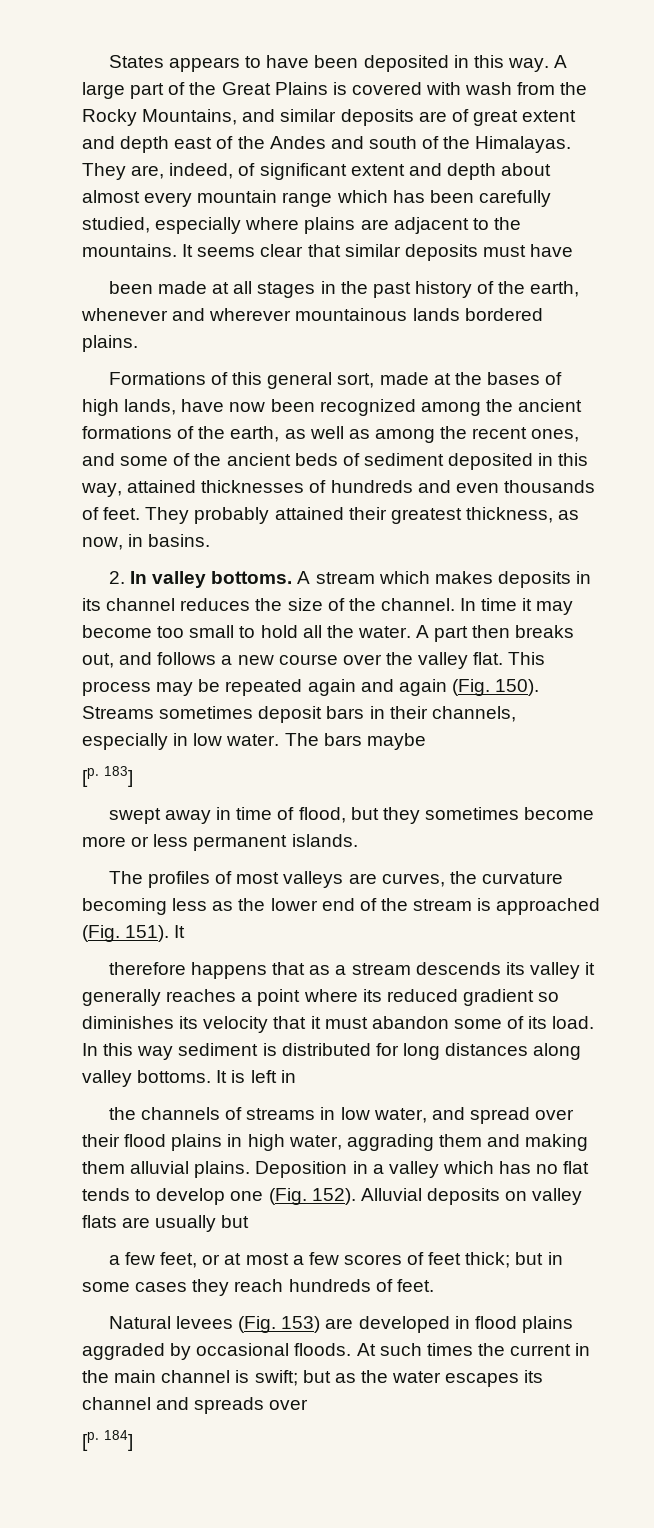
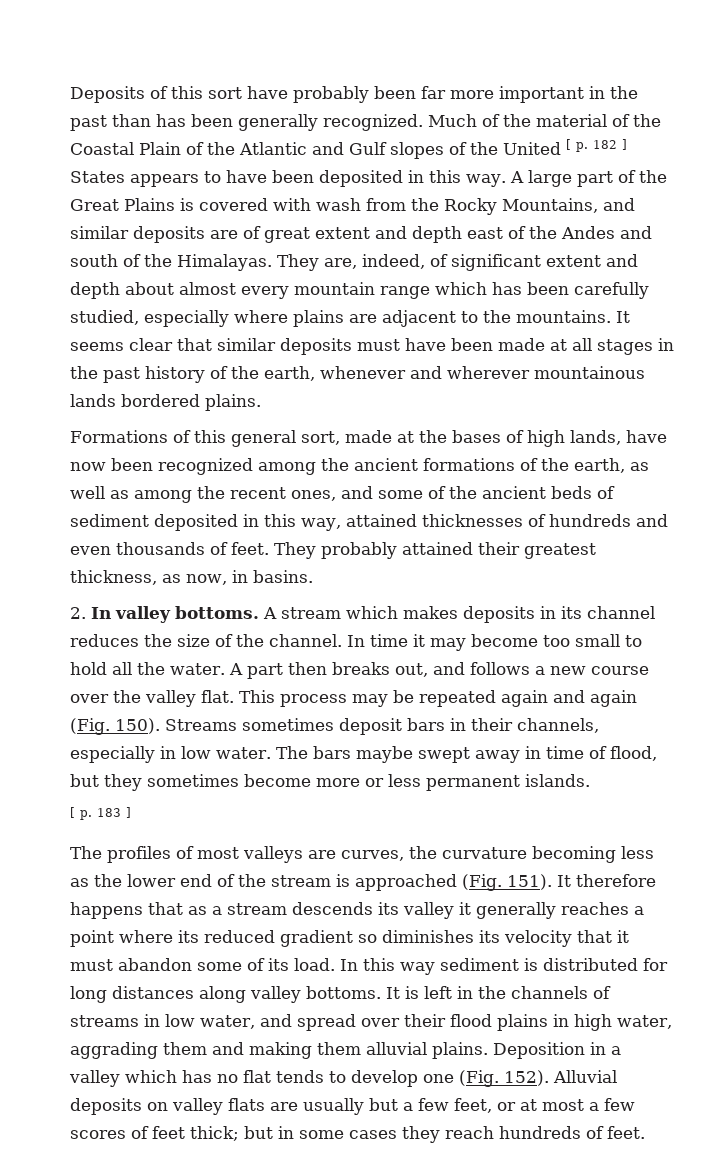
- States appears to have been deposited in this way.
+ Deposits of this sort have probably been far more important in the past than has been generally recognized. Much of the material of the Coastal Plain of the Atlantic and Gulf slopes of the United [ p. 182 ] States appears to have been deposited in this way.
- It seems clear that similar deposits must have
- been made at all stages in the past history of the earth, whenever and wherever mountainous lands bordered plains.
+ It seems clear that similar deposits must have been made at all stages in the past history of the earth, whenever and wherever mountainous lands bordered plains.
- The bars maybe
- [p. 183]
- swept away in time of flood, but they sometimes become more or less permanent islands.
+ The bars maybe swept away in time of flood, but they sometimes become more or less permanent islands.
+ [ p. 183 ]
- The profiles of most valleys are curves, the curvature becoming less as the lower end of the stream is approached (Fig. 151). It
- therefore happens that as a stream descends its valley it generally reaches a point where its reduced gradient so diminishes its velocity that it must abandon some of its load.
+ The profiles of most valleys are curves, the curvature becoming less as the lower end of the stream is approached (Fig. 151). It therefore happens that as a stream descends its valley it generally reaches a point where its reduced gradient so diminishes its velocity that it must abandon some of its load.
- It is left in
- the channels of streams in low water, and spread over their flood plains in high water, aggrading them and making them alluvial plains.
+ It is left in the channels of streams in low water, and spread over their flood plains in high water, aggrading them and making them alluvial plains.
- Alluvial deposits on valley flats are usually but
- a few feet, or at most a few scores of feet thick; but in some cases they reach hundreds of feet.
+ Alluvial deposits on valley flats are usually but a few feet, or at most a few scores of feet thick; but in some cases they reach hundreds of feet.
- Natural levees (Fig. 153) are developed in flood plains aggraded by occasional floods. At such times the current in the main channel is swift; but as the water escapes its channel and spreads over
- [p. 184]

